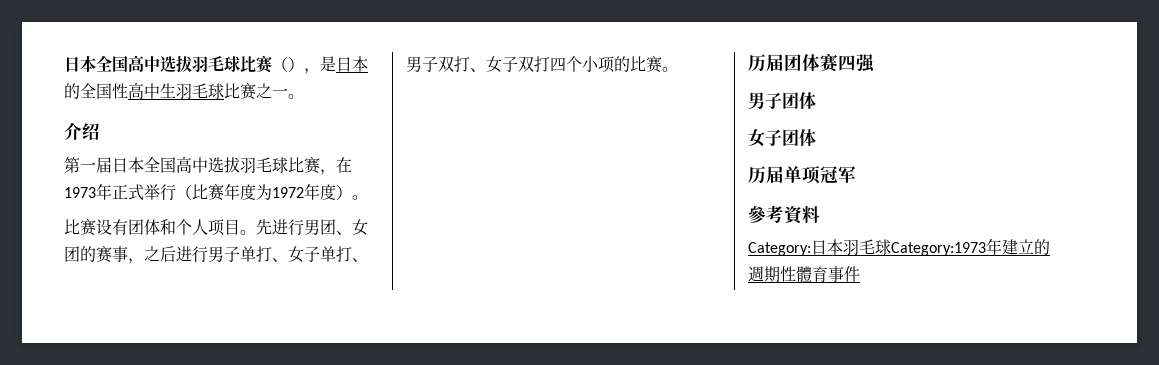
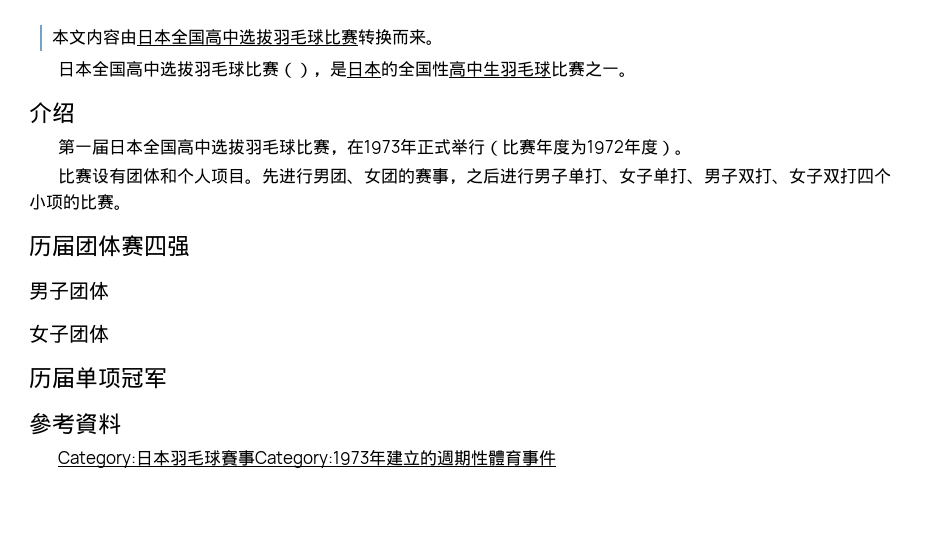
+ 本文内容由日本全国高中选拔羽毛球比赛转换而来。
- Category:日本羽毛球Category:1973年建立的週期性體育事件
+ Category:日本羽毛球賽事Category:1973年建立的週期性體育事件

